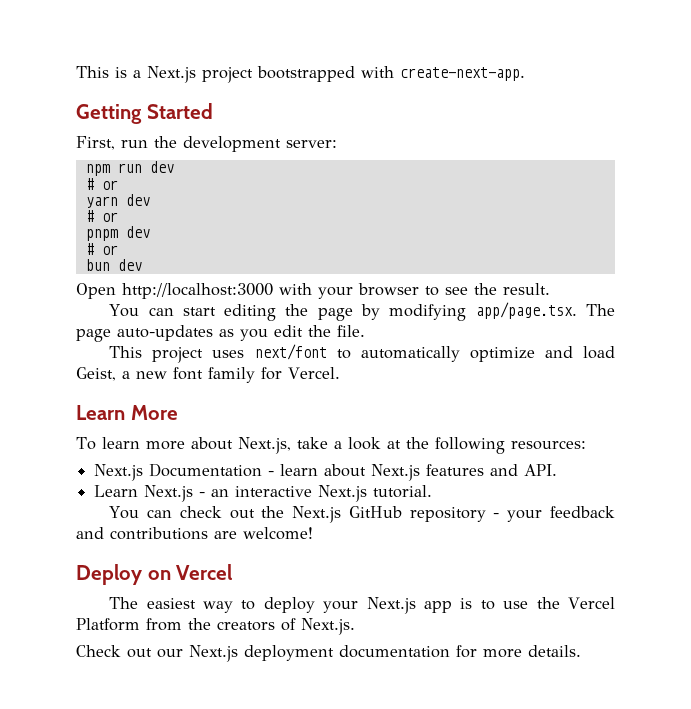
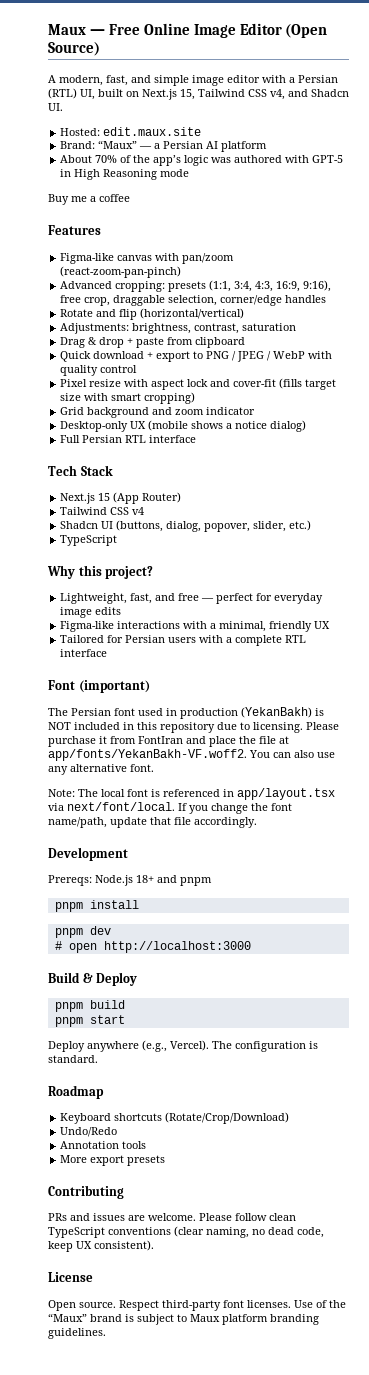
- This is a Next.js project bootstrapped with create-next-app.
- Getting Started
- First, run the development server:
- npm run dev
- # or
- yarn dev
- # or
+ Maux — Free Online Image Editor (Open Source)
+ A modern, fast, and simple image editor with a Persian (RTL) UI, built on Next.js 15, Tailwind CSS v4, and Shadcn UI.
+ Hosted: edit.maux.site
+ Brand: “Maux” — a Persian AI platform
+ About 70% of the app’s logic was authored with GPT‑5 in High Reasoning mode
+ Buy me a coffee
+ Features
+ Figma‑like canvas with pan/zoom (react-zoom-pan-pinch)
+ Advanced cropping: presets (1:1, 3:4, 4:3, 16:9, 9:16), free crop, draggable selection, corner/edge handles
+ Rotate and flip (horizontal/vertical)
+ Adjustments: brightness, contrast, saturation
+ Drag & drop + paste from clipboard
+ Quick download + export to PNG / JPEG / WebP with quality control
+ Pixel resize with aspect lock and cover‑fit (fills target size with smart cropping)
+ Grid background and zoom indicator
+ Desktop‑only UX (mobile shows a notice dialog)
+ Full Persian RTL interface
+ Tech Stack
+ Next.js 15 (App Router)
+ Tailwind CSS v4
+ Shadcn UI (buttons, dialog, popover, slider, etc.)
+ TypeScript
+ Why this project?
+ Lightweight, fast, and free — perfect for everyday image edits
+ Figma‑like interactions with a minimal, friendly UX
+ Tailored for Persian users with a complete RTL interface
+ Font (important)
+ The Persian font used in production (YekanBakh) is NOT included in this repository due to licensing. Please purchase it from FontIran and place the file at app/fonts/YekanBakh-VF.woff2. You can also use any alternative font.
+ Note: The local font is referenced in app/layout.tsx via next/font/local. If you change the font name/path, update that file accordingly.
+ Development
+ Prereqs: Node.js 18+ and pnpm
+ pnpm install
  pnpm dev
- # or
- bun dev
- Open http://localhost:3000 with your browser to see the result.
- You can start editing the page by modifying app/page.tsx. The page auto-updates as you edit the file.
- This project uses next/font to automatically optimize and load Geist, a new font family for Vercel.
- Learn More
- To learn more about Next.js, take a look at the following resources:
- Next.js Documentation - learn about Next.js features and API.
- Learn Next.js - an interactive Next.js tutorial.
- You can check out the Next.js GitHub repository - your feedback and contributions are welcome!
- Deploy on Vercel
- The easiest way to deploy your Next.js app is to use the Vercel Platform from the creators of Next.js.
- Check out our Next.js deployment documentation for more details.
+ # open http://localhost:3000
+ Build & Deploy
+ pnpm build
+ pnpm start
+ Deploy anywhere (e.g., Vercel). The configuration is standard.
+ Roadmap
+ Keyboard shortcuts (Rotate/Crop/Download)
+ Undo/Redo
+ Annotation tools
+ More export presets
+ Contributing
+ PRs and issues are welcome. Please follow clean TypeScript conventions (clear naming, no dead code, keep UX consistent).
+ License
+ Open source. Respect third‑party font licenses. Use of the “Maux” brand is subject to Maux platform branding guidelines.

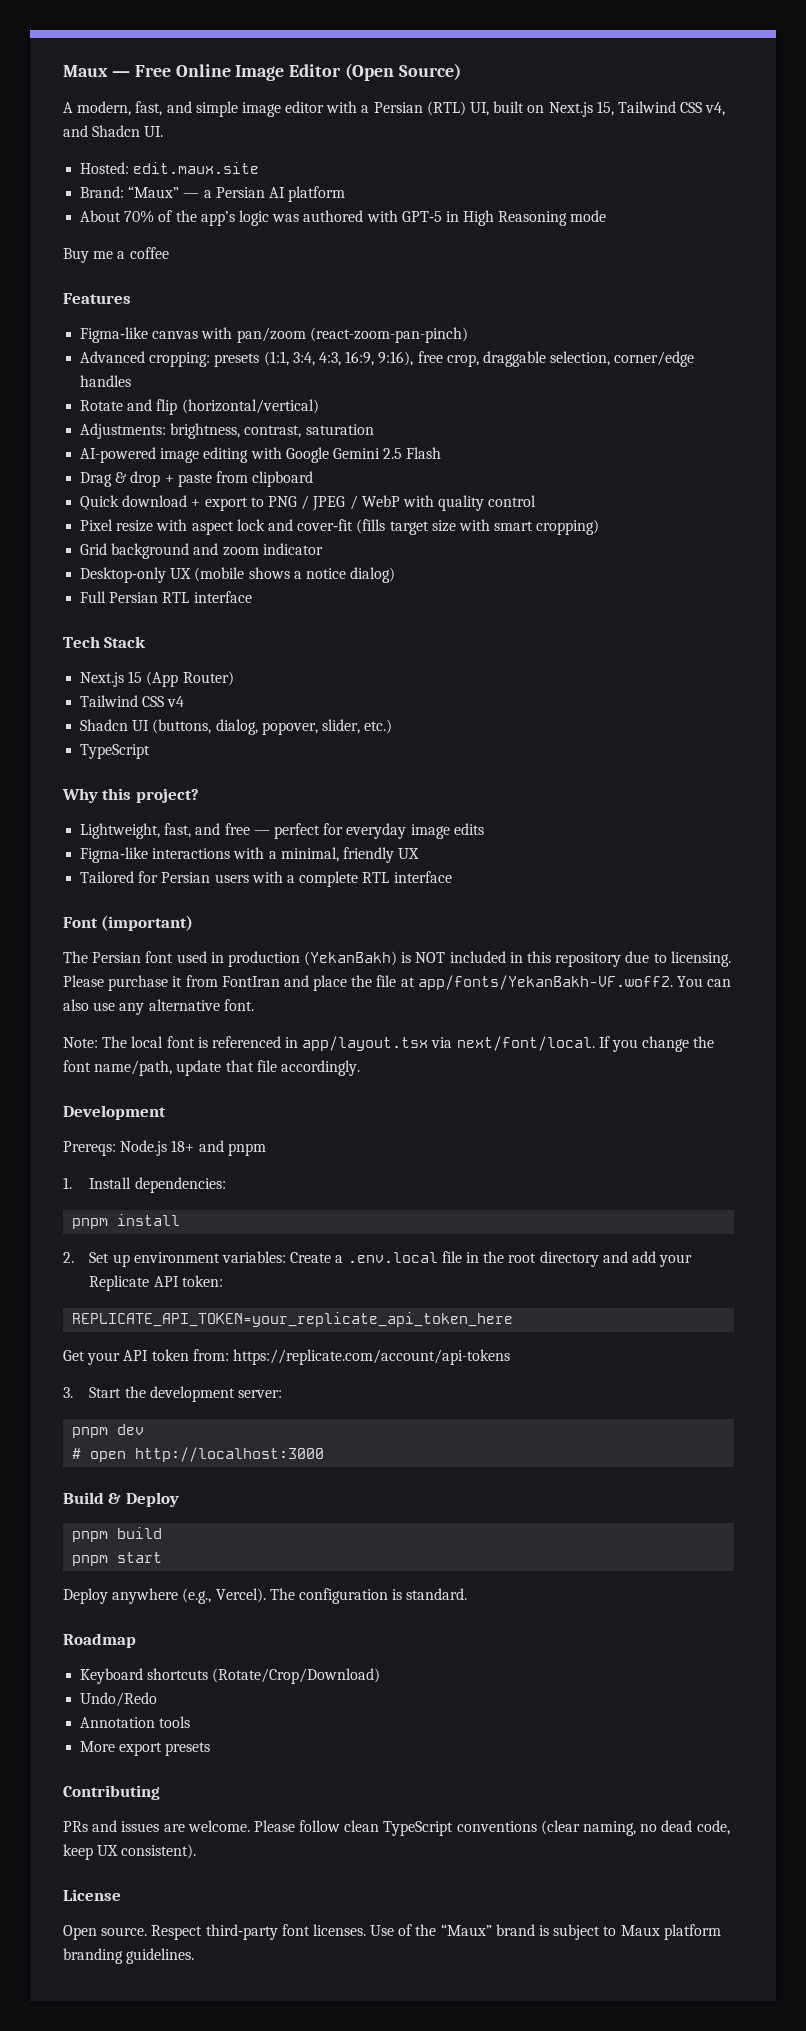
+ AI-powered image editing with Google Gemini 2.5 Flash
+ 1. Install dependencies:
+ 2. Set up environment variables: Create a .env.local file in the root directory and add your Replicate API token:
+ REPLICATE_API_TOKEN=your_replicate_api_token_here
+ Get your API token from: https://replicate.com/account/api-tokens
+ 3. Start the development server:

